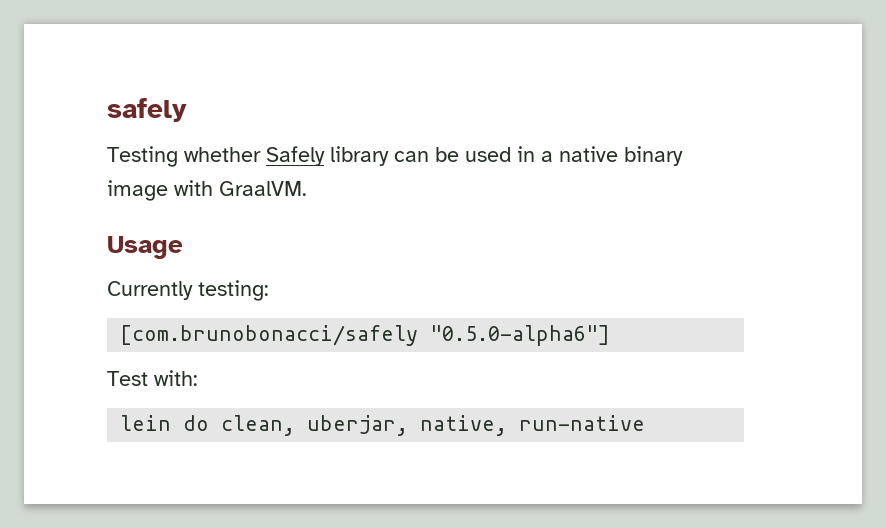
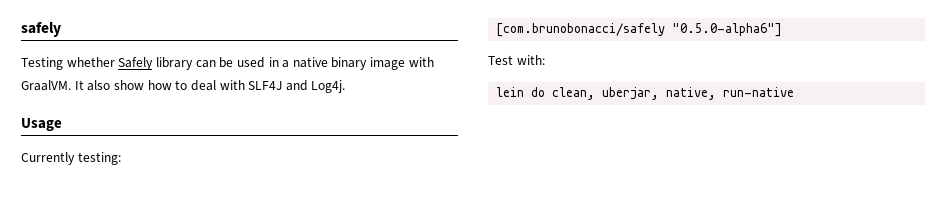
+ It also show how to deal with SLF4J and Log4j.

